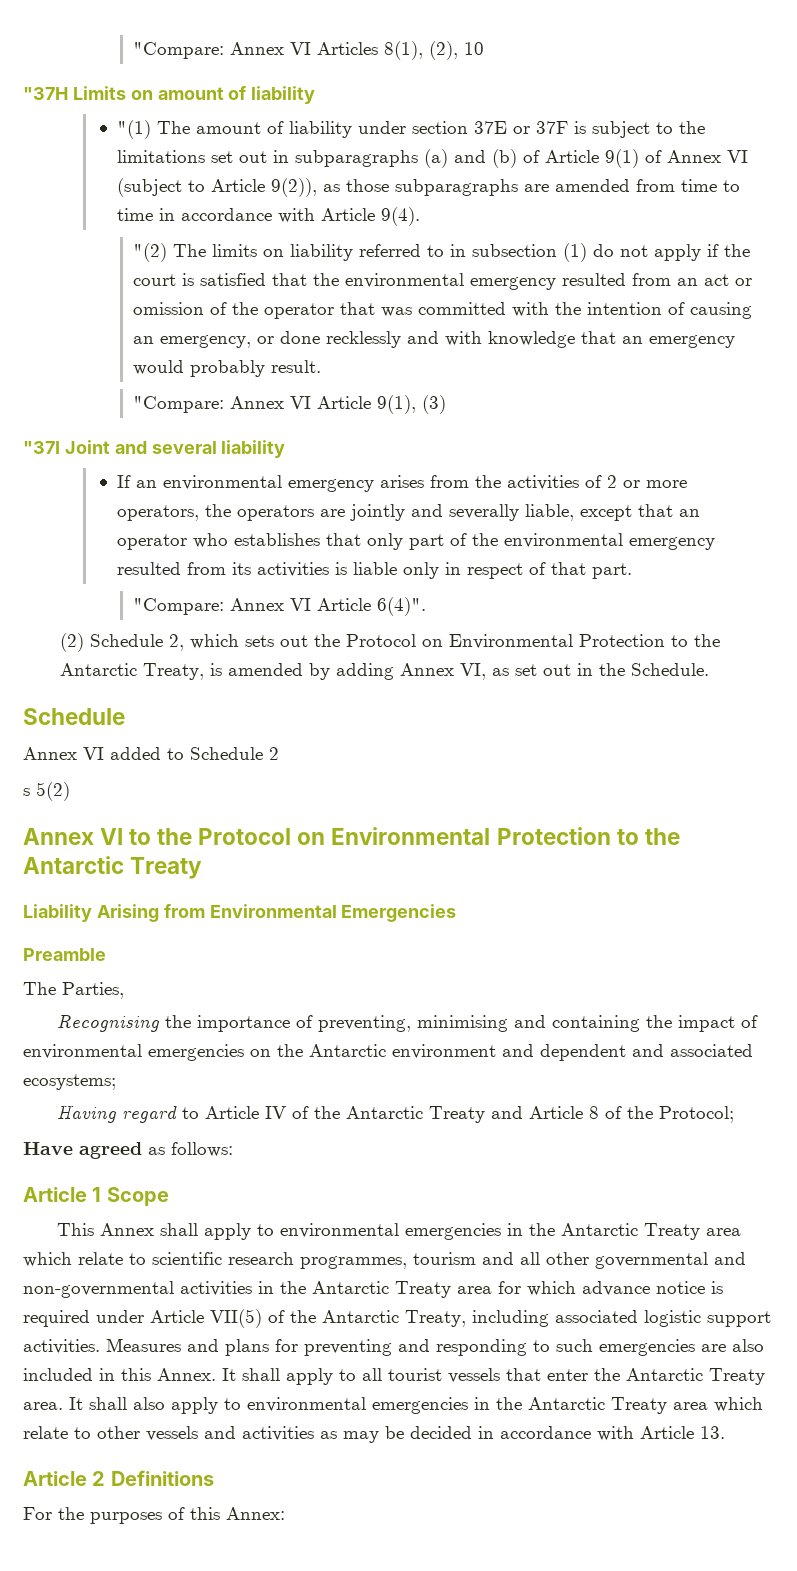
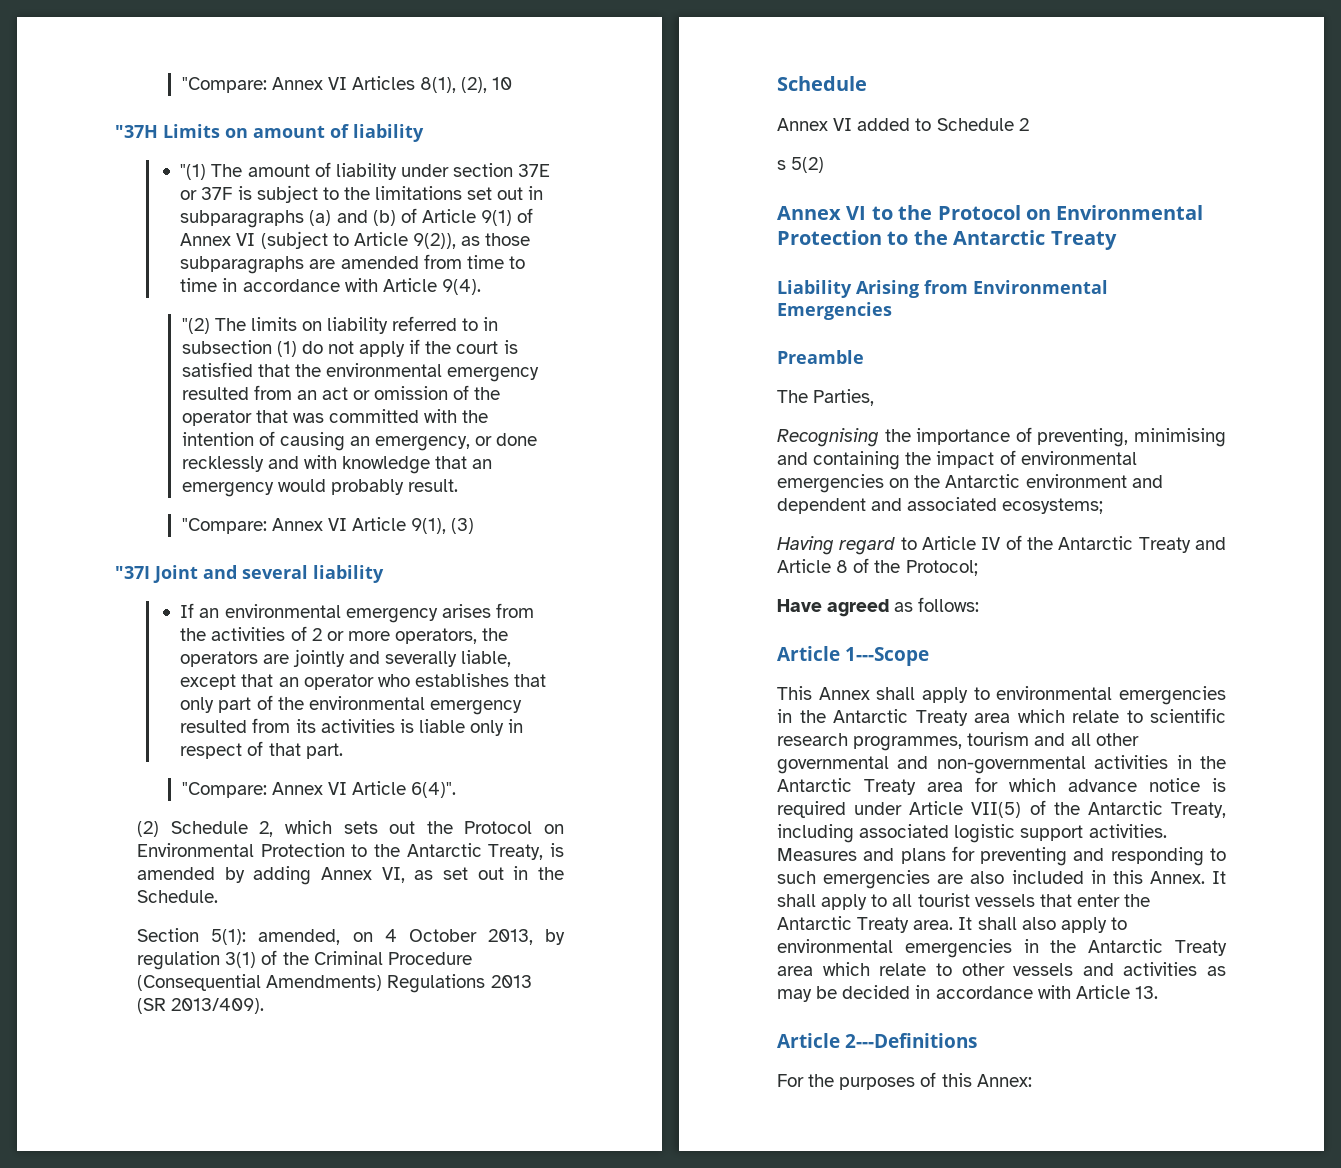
+ Section 5(1): amended, on 4 October 2013, by regulation 3(1) of the Criminal Procedure (Consequential Amendments) Regulations 2013 (SR 2013/409).
- Article 1 Scope
+ Article 1---Scope
- Article 2 Definitions
+ Article 2---Definitions

